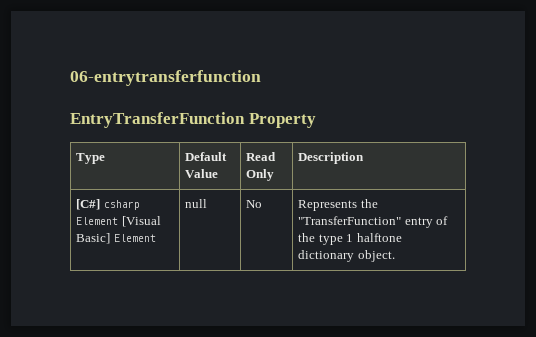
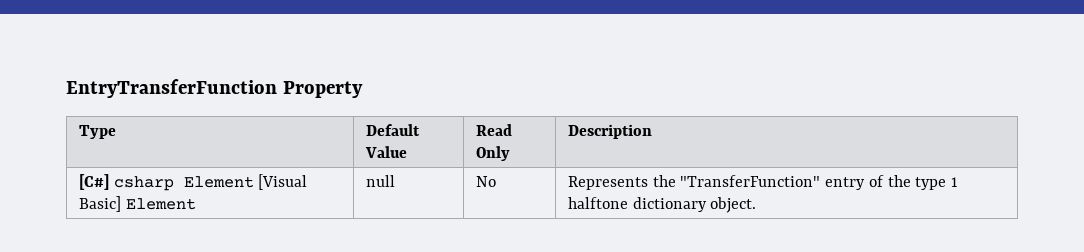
- 06-entrytransferfunction

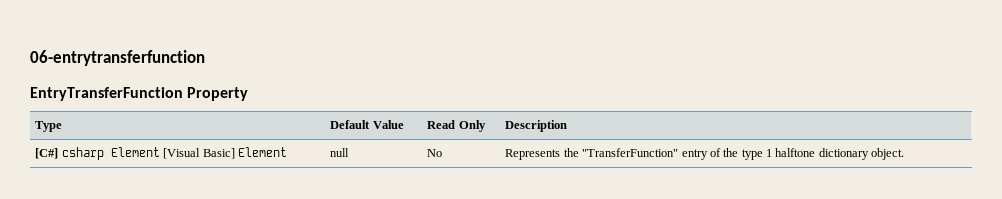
+ 06-entrytransferfunction

